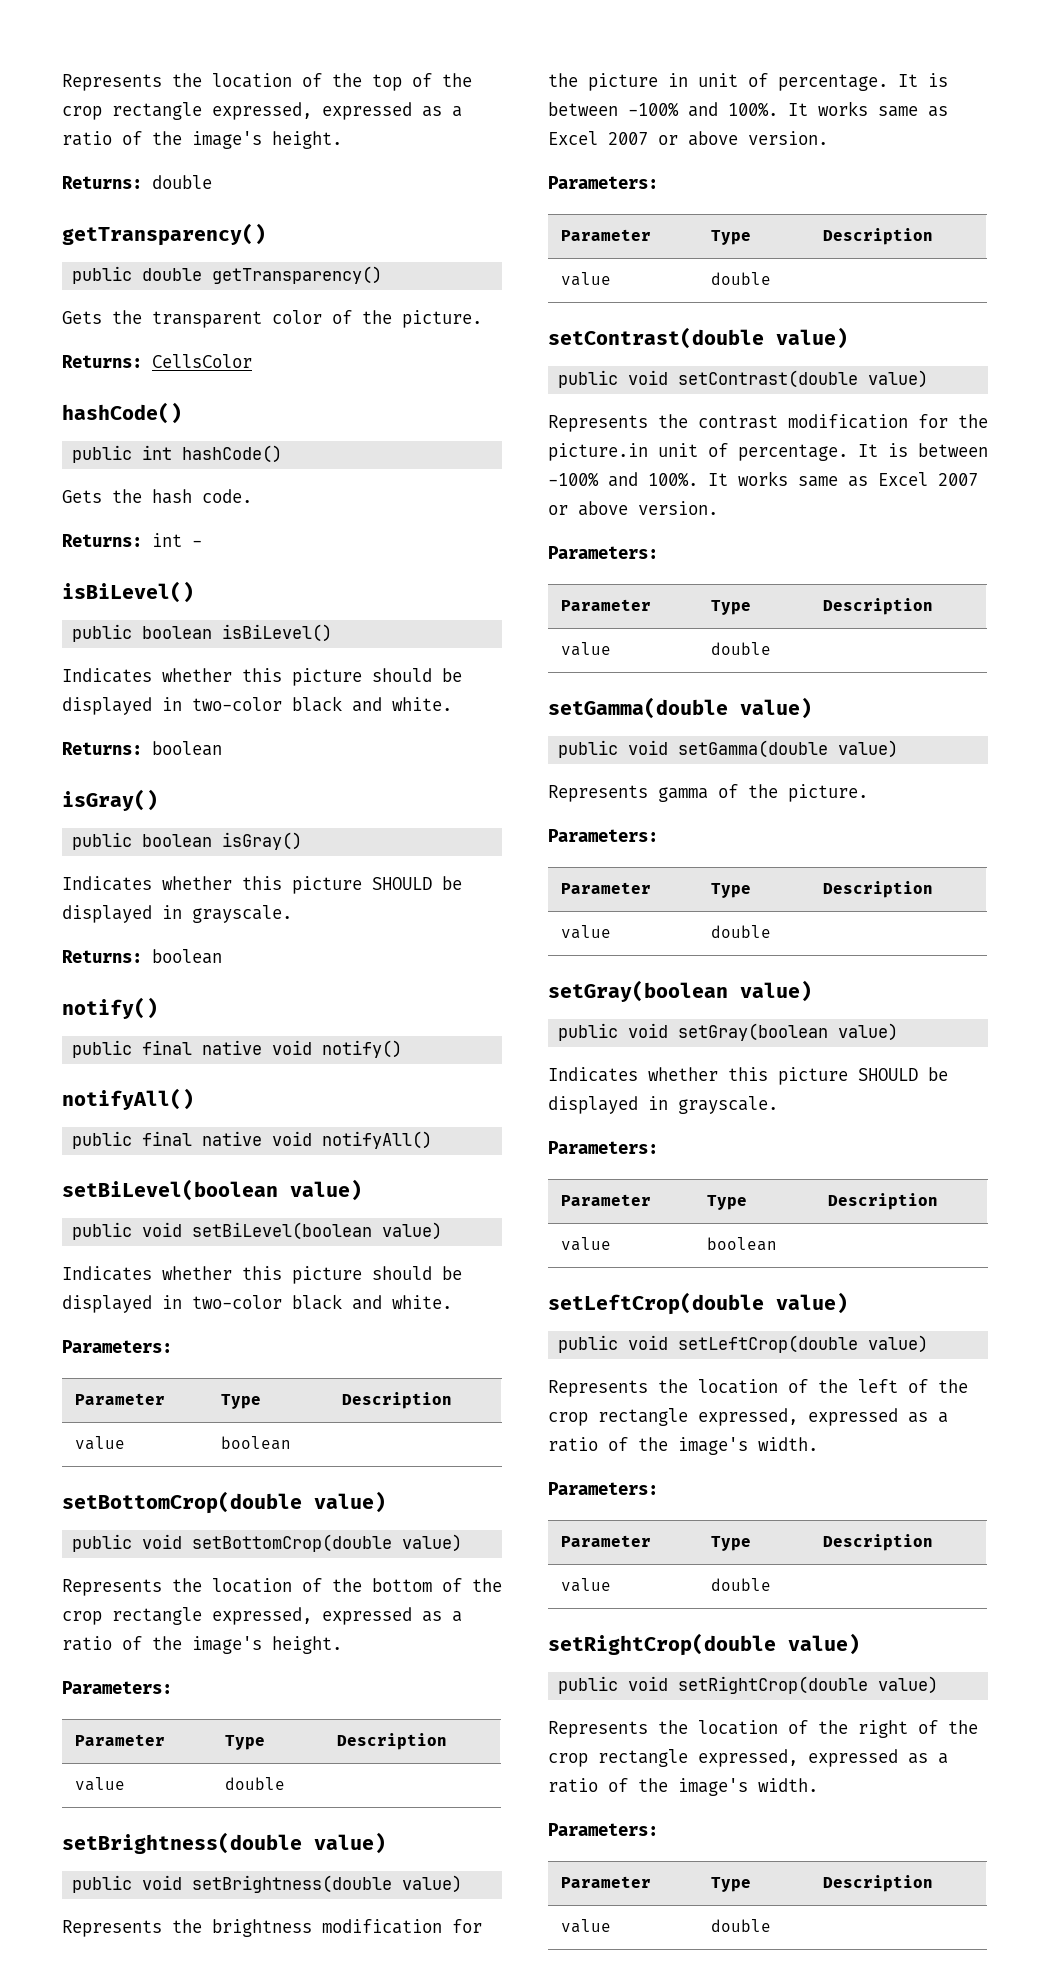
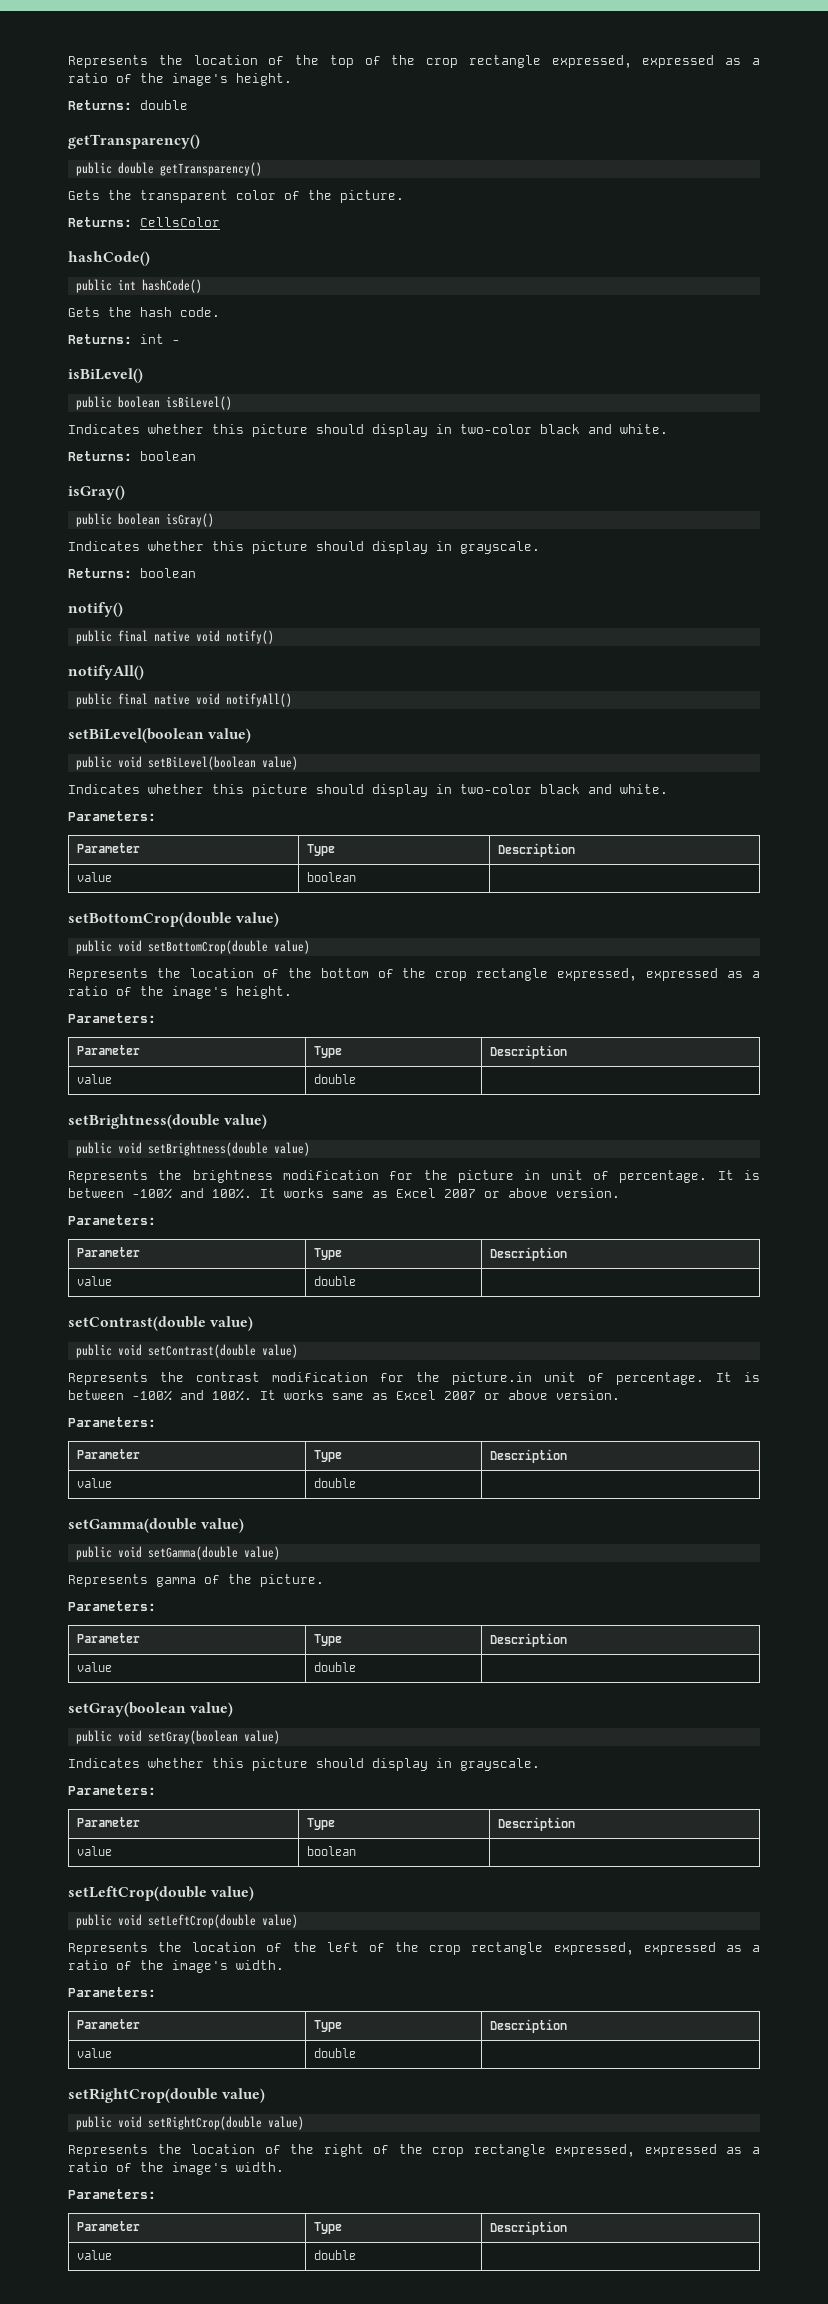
  public boolean isBiLevel()
- Indicates whether this picture should be displayed in two-color black and white.
+ Indicates whether this picture should display in two-color black and white.
  public boolean isGray()
- Indicates whether this picture SHOULD be displayed in grayscale.
+ Indicates whether this picture should display in grayscale.
  public void setBiLevel(boolean value)
- Indicates whether this picture should be displayed in two-color black and white.
+ Indicates whether this picture should display in two-color black and white.
  public void setGray(boolean value)
- Indicates whether this picture SHOULD be displayed in grayscale.
+ Indicates whether this picture should display in grayscale.

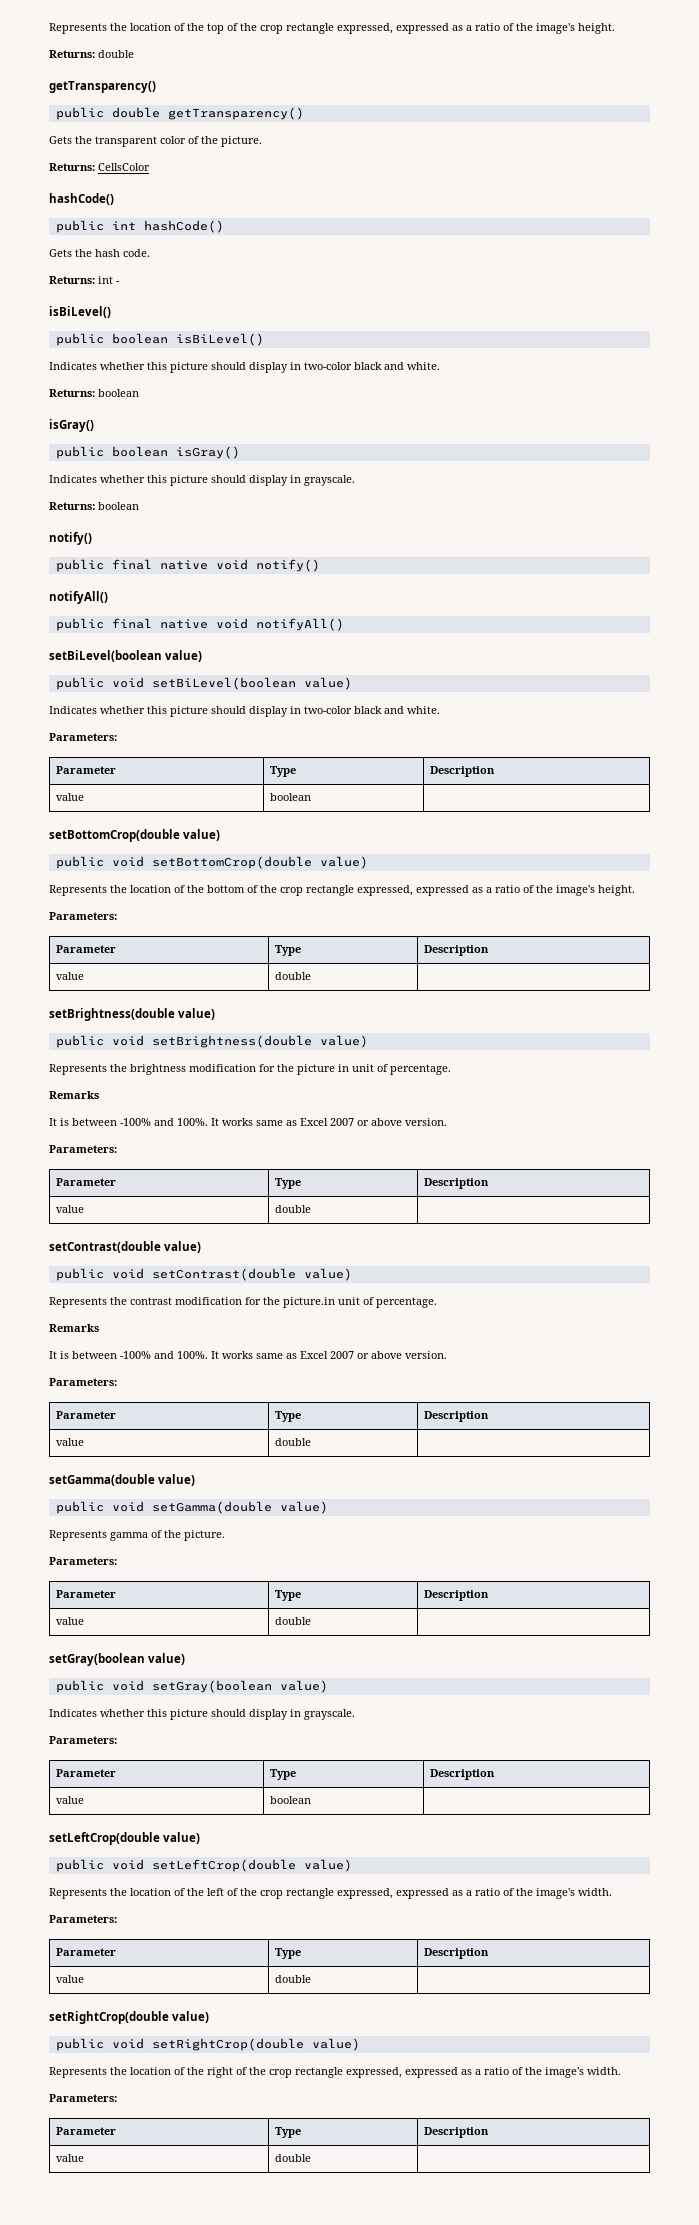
- Represents the brightness modification for the picture in unit of percentage. It is between -100% and 100%.
+ Represents the brightness modification for the picture in unit of percentage.
+ Remarks
+ It is between -100% and 100%.
- Represents the contrast modification for the picture.in unit of percentage. It is between -100% and 100%.
+ Represents the contrast modification for the picture.in unit of percentage.
+ Remarks
+ It is between -100% and 100%.

